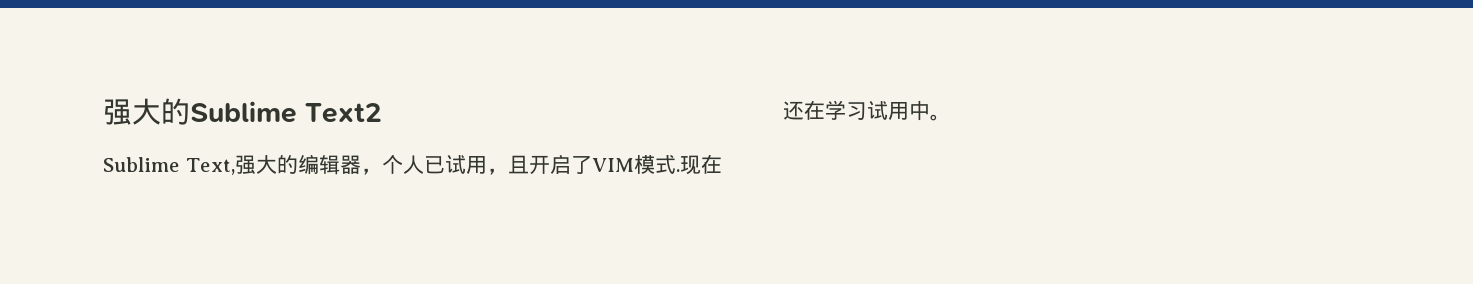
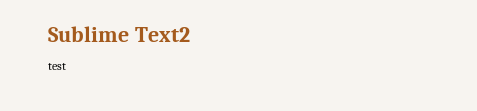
- 强大的Sublime Text2
+ Sublime Text2
- Sublime Text,强大的编辑器，个人已试用，且开启了VIM模式.现在还在学习试用中。
+ test

